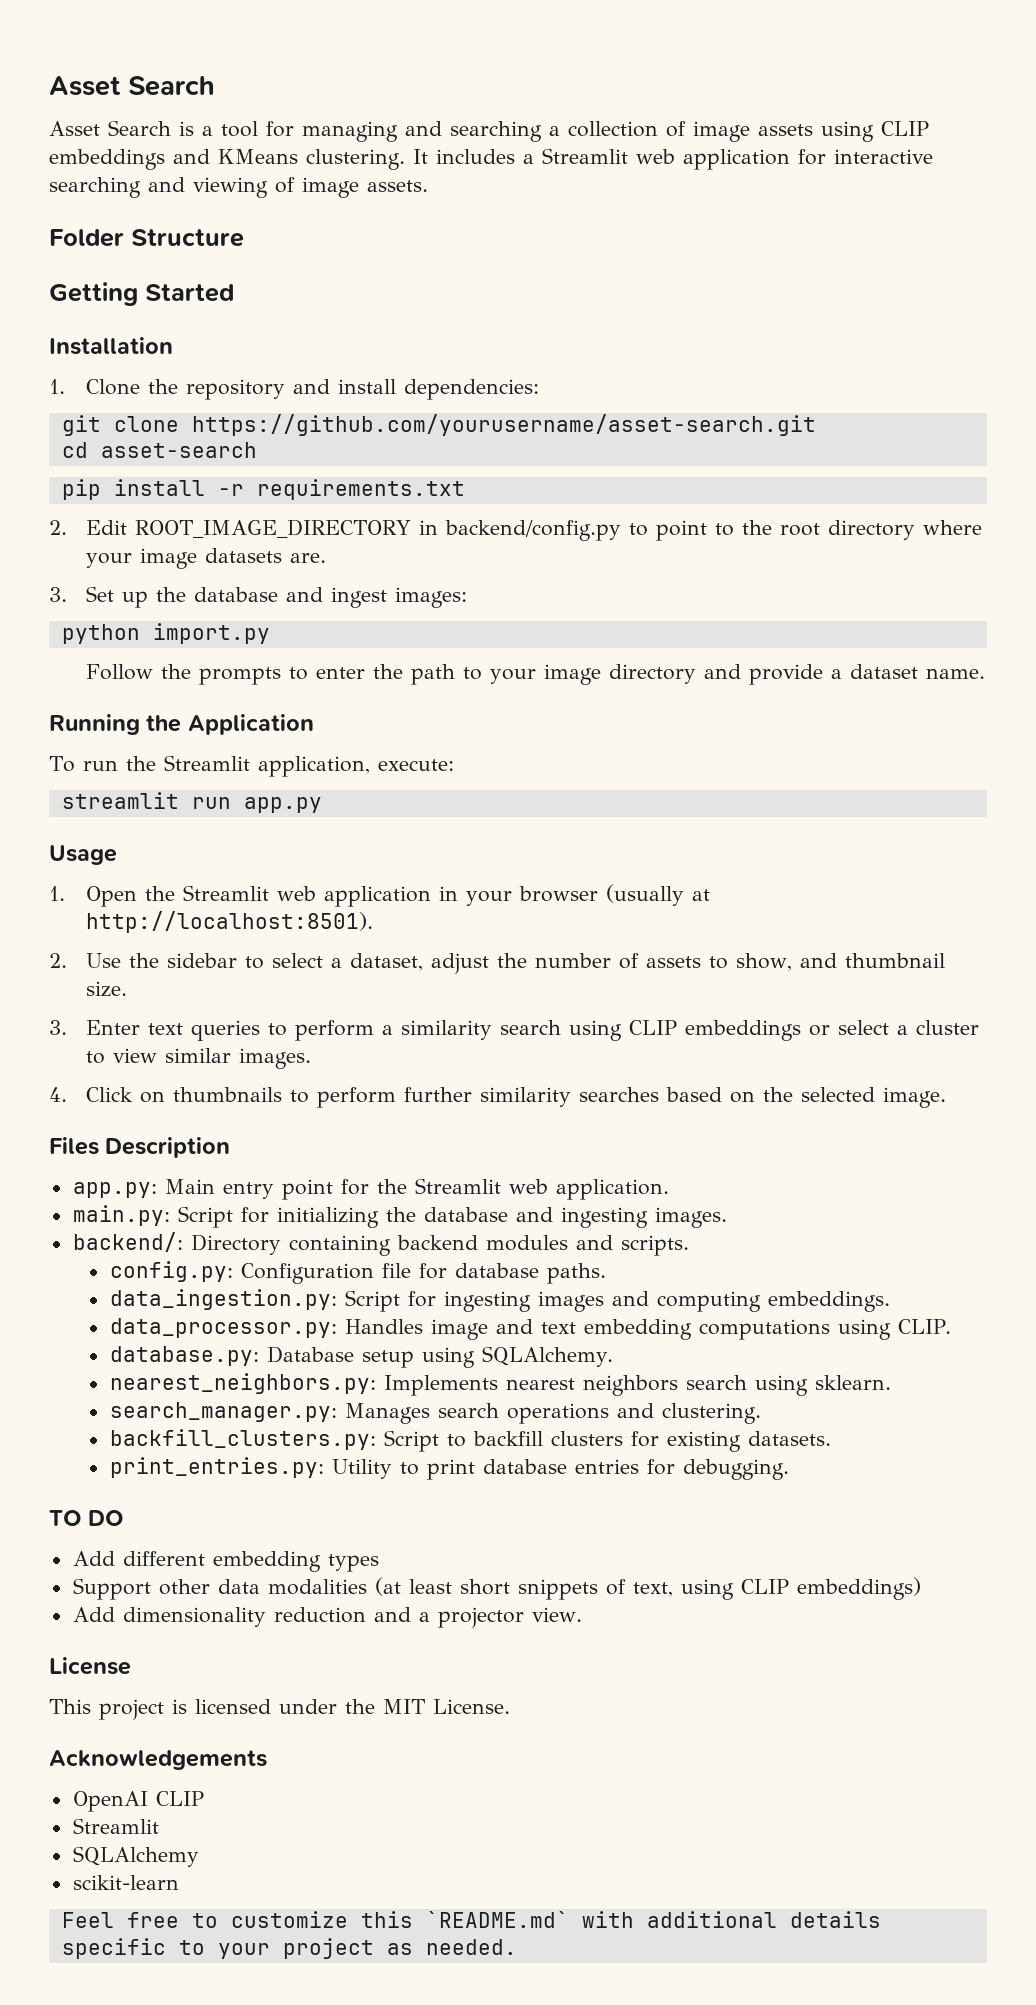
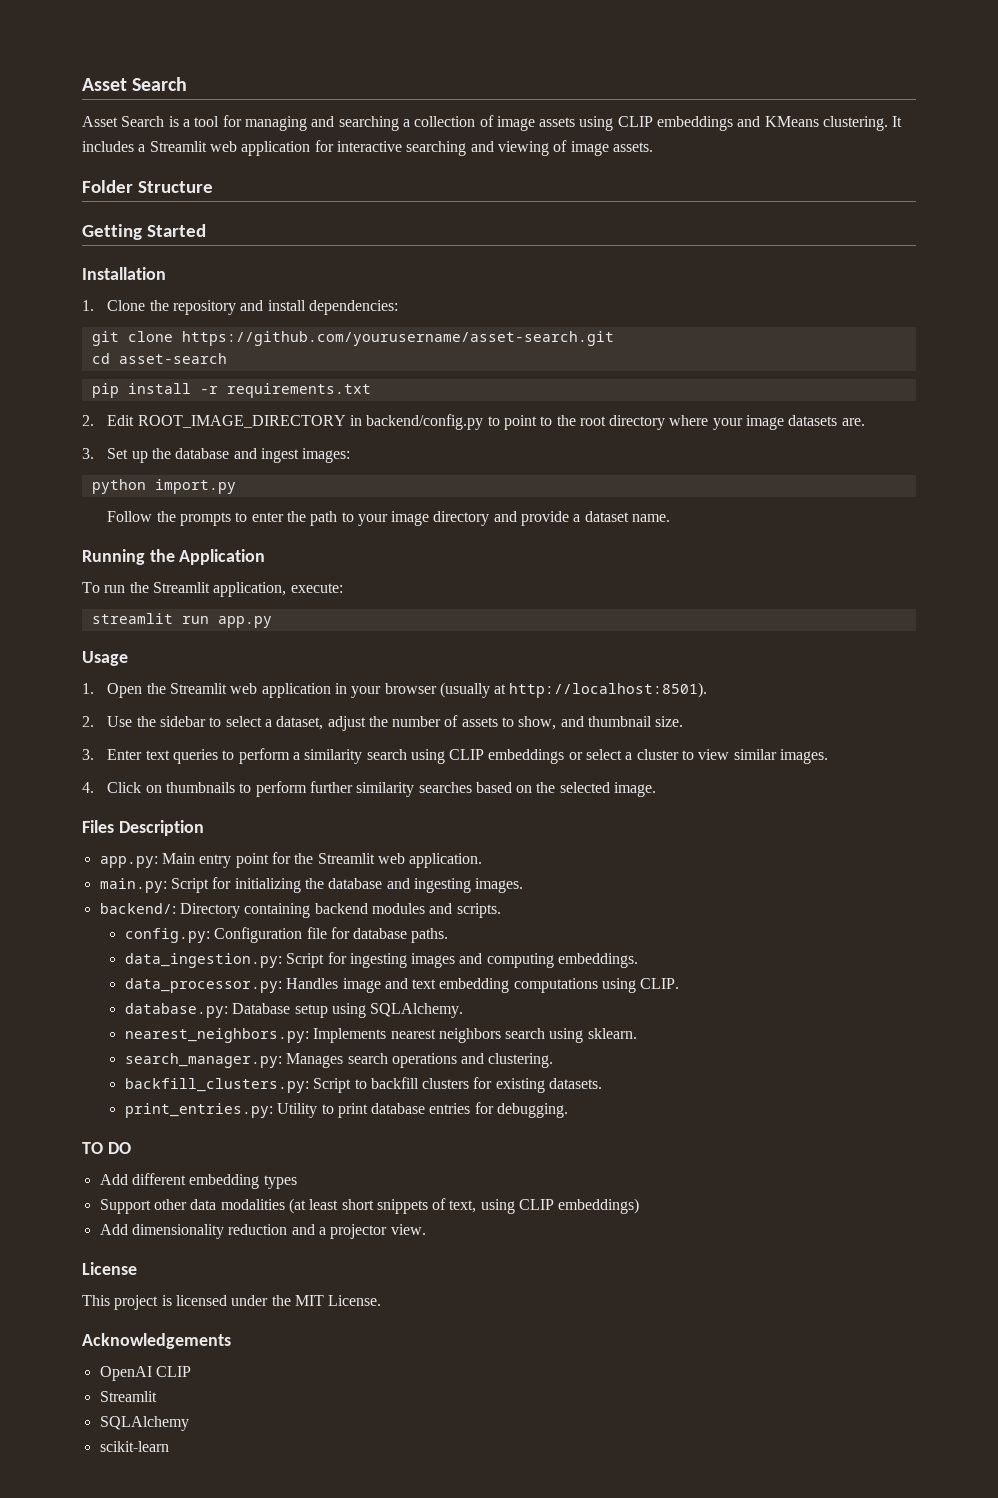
- Feel free to customize this `README.md` with additional details specific to your project as needed.

